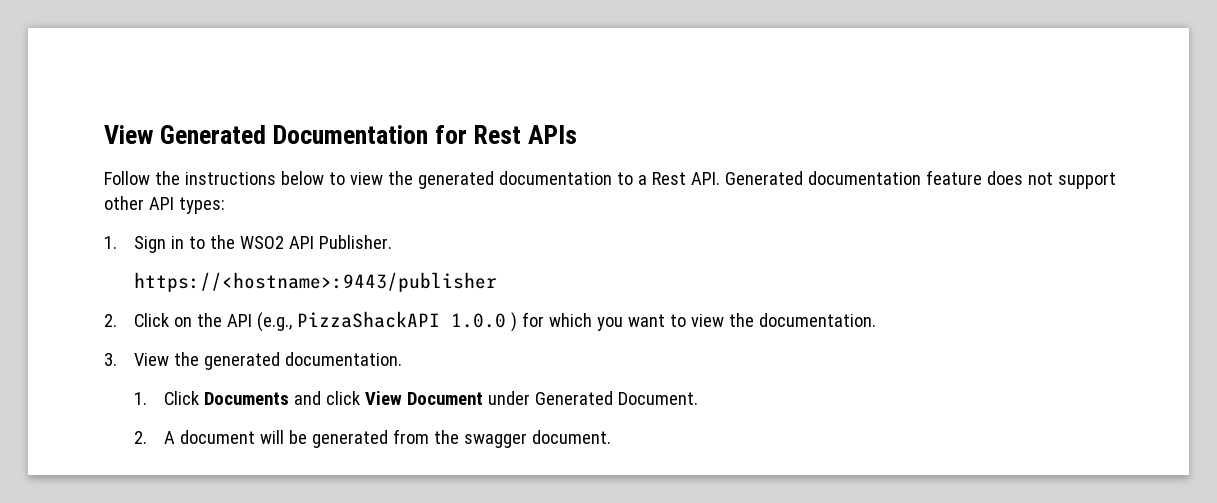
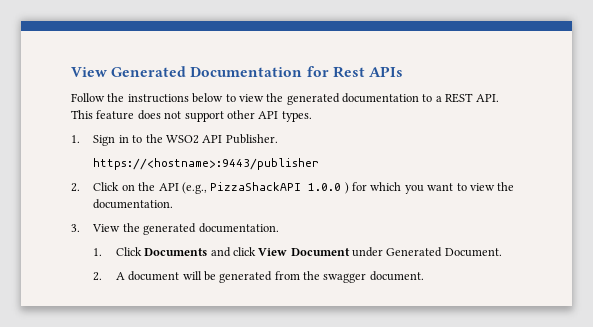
- Follow the instructions below to view the generated documentation to a Rest API. Generated documentation feature does not support other API types:
+ Follow the instructions below to view the generated documentation to a REST API. This feature does not support other API types.

